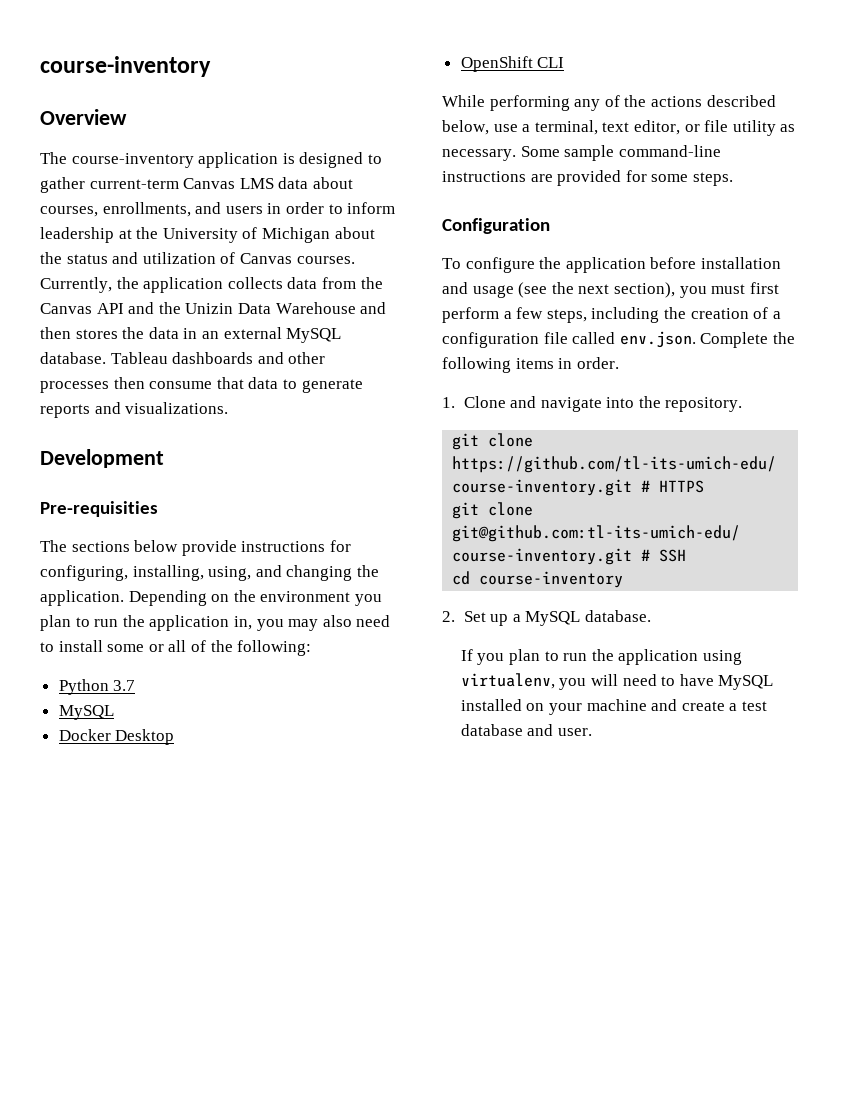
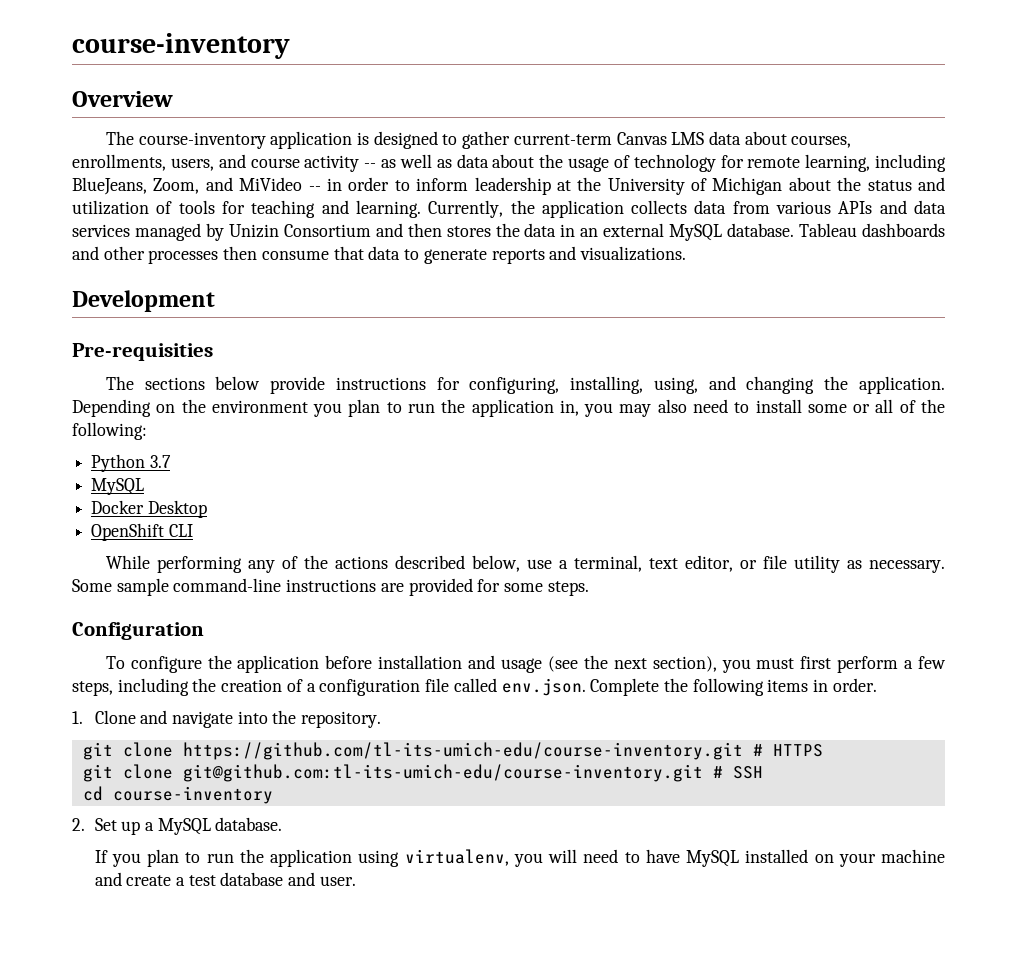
- The course-inventory application is designed to gather current-term Canvas LMS data about courses, enrollments, and users in order to inform leadership at the University of Michigan about the status and utilization of Canvas courses.
+ The course-inventory application is designed to gather current-term Canvas LMS data about courses, enrollments, users, and course activity -- as well as data about the usage of technology for remote learning, including BlueJeans, Zoom, and MiVideo -- in order to inform leadership at the University of Michigan about the status and utilization of tools for teaching and learning.
- Currently, the application collects data from the Canvas API and the Unizin Data Warehouse and then stores the data in an external MySQL database.
+ Currently, the application collects data from various APIs and data services managed by Unizin Consortium and then stores the data in an external MySQL database.

